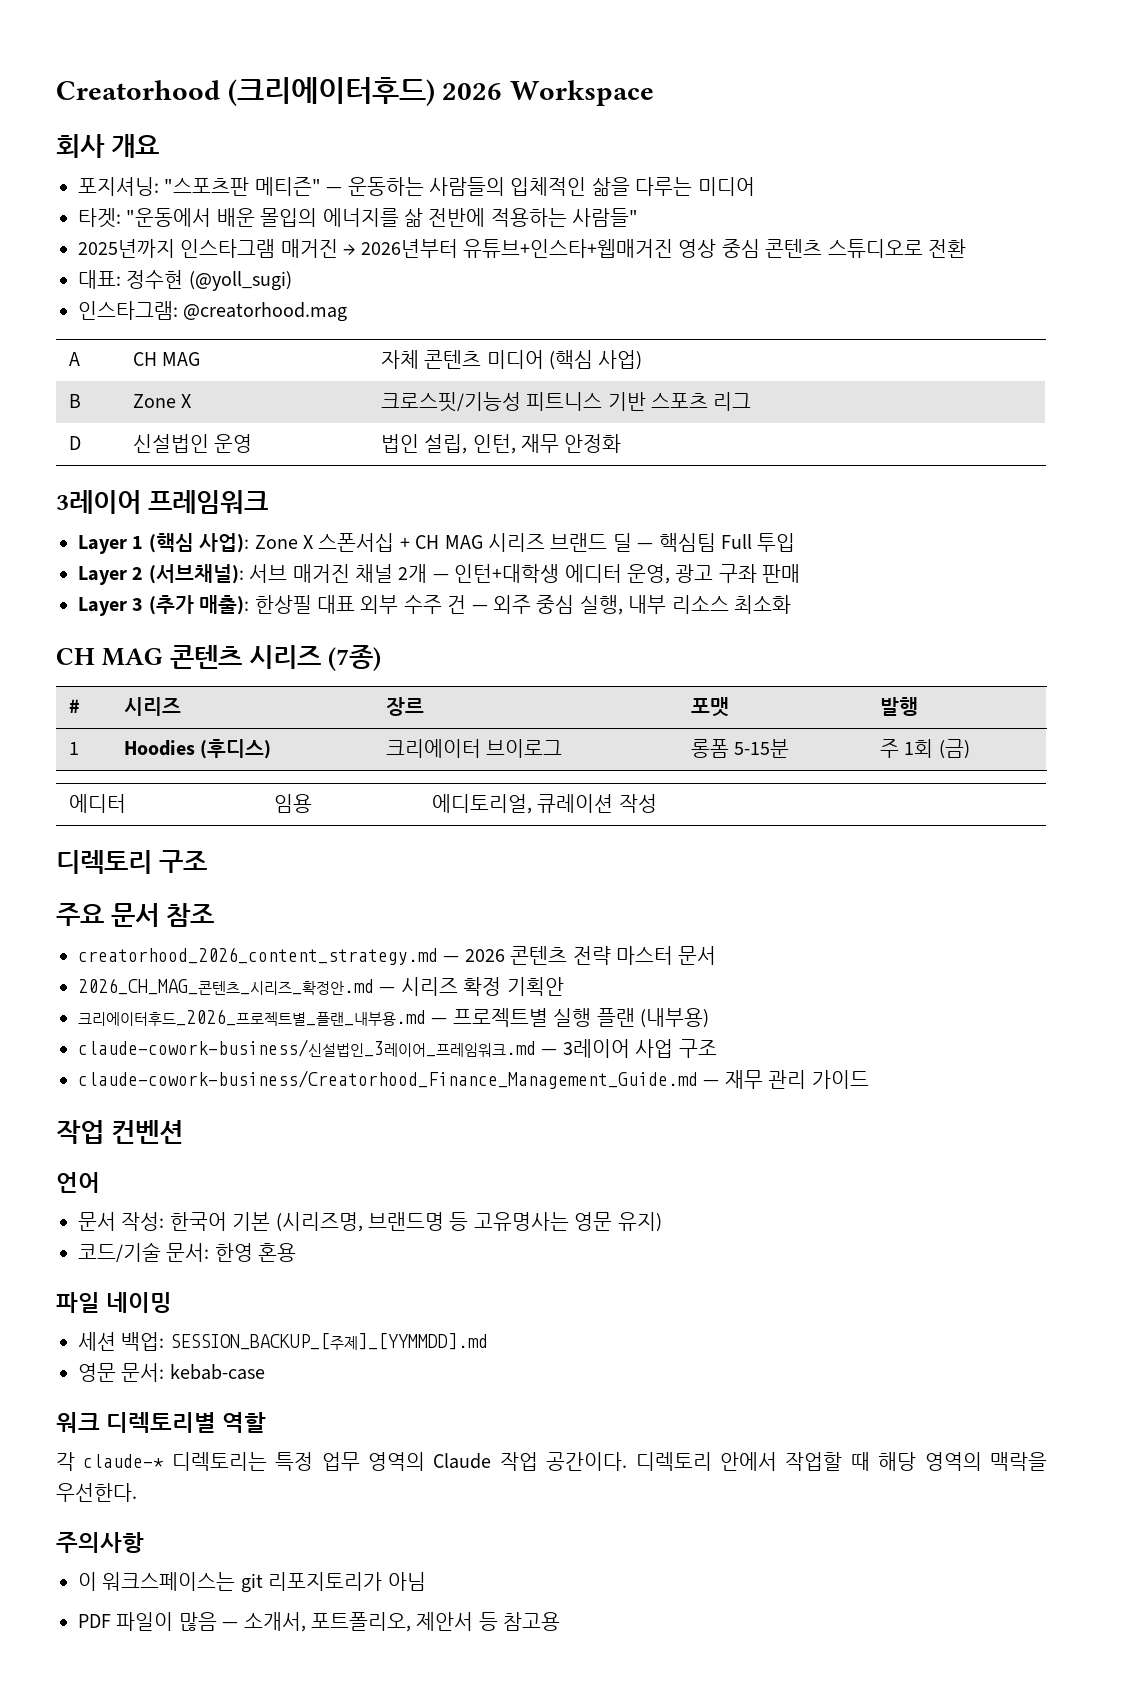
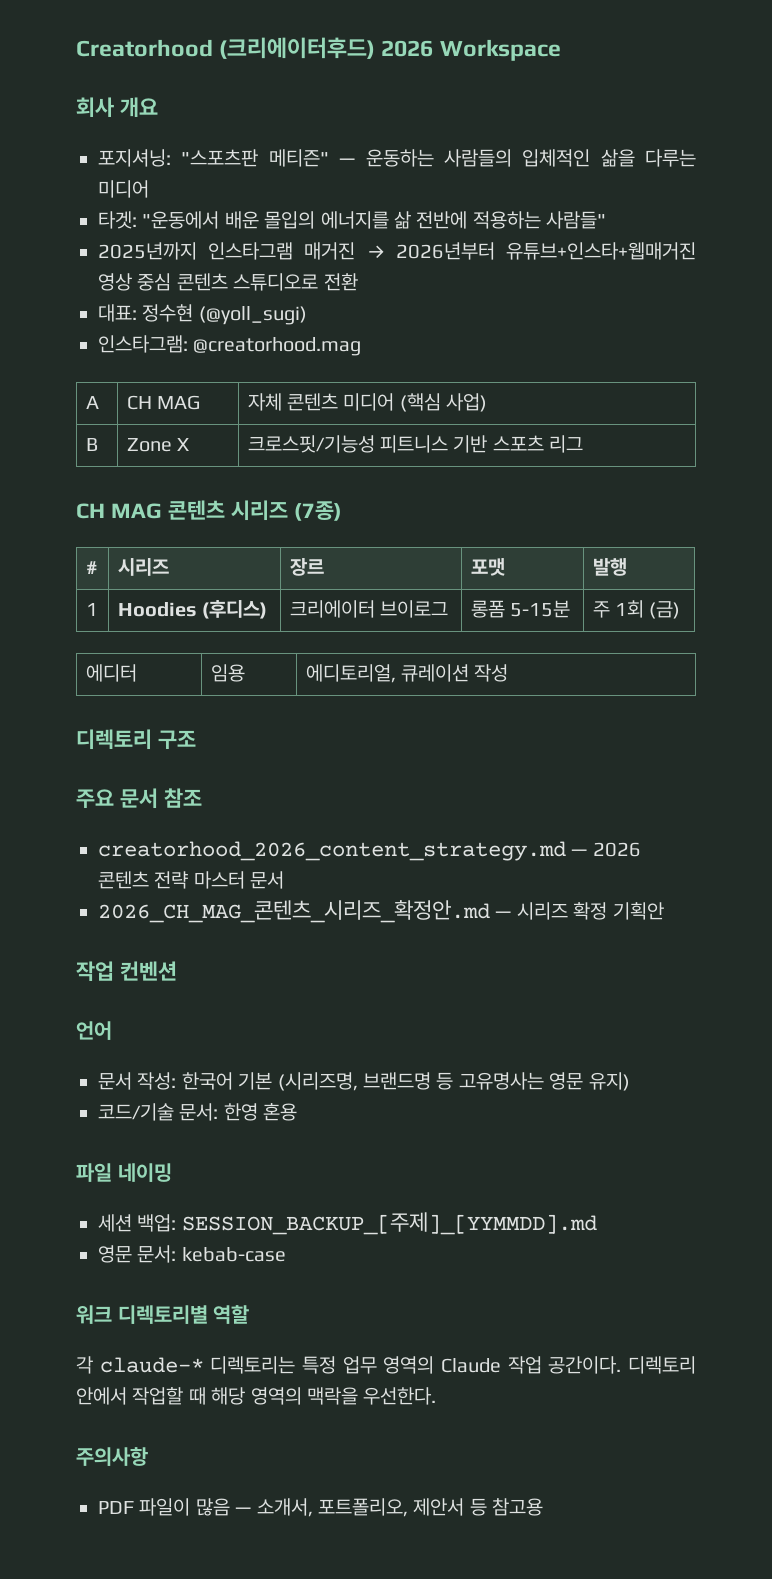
- D | 신설법인 운영 | 법인 설립, 인턴, 재무 안정화
- 3레이어 프레임워크
- Layer 1 (핵심 사업): Zone X 스폰서십 + CH MAG 시리즈 브랜드 딜 — 핵심팀 Full 투입
- Layer 2 (서브채널): 서브 매거진 채널 2개 — 인턴+대학생 에디터 운영, 광고 구좌 판매
- Layer 3 (추가 매출): 한상필 대표 외부 수주 건 — 외주 중심 실행, 내부 리소스 최소화
- 크리에이터후드_2026_프로젝트별_플랜_내부용.md — 프로젝트별 실행 플랜 (내부용)
- claude-cowork-business/신설법인_3레이어_프레임워크.md — 3레이어 사업 구조
- claude-cowork-business/Creatorhood_Finance_Management_Guide.md — 재무 관리 가이드
- 이 워크스페이스는 git 리포지토리가 아님

